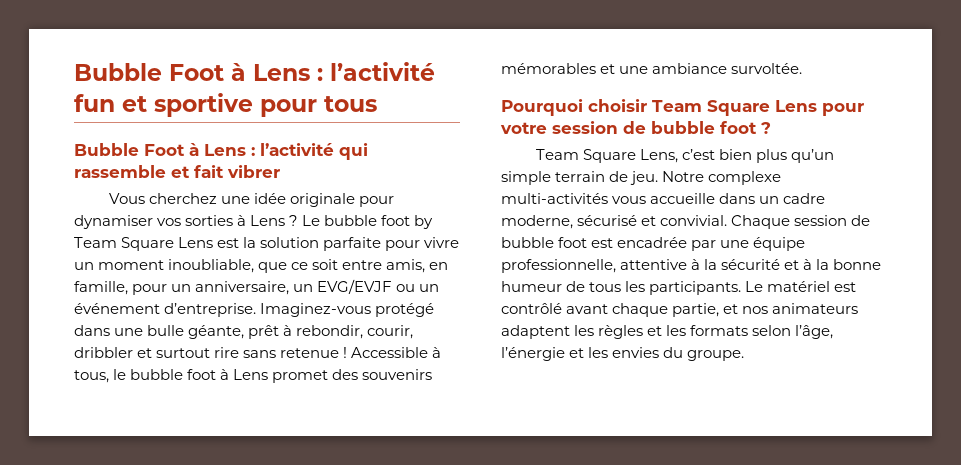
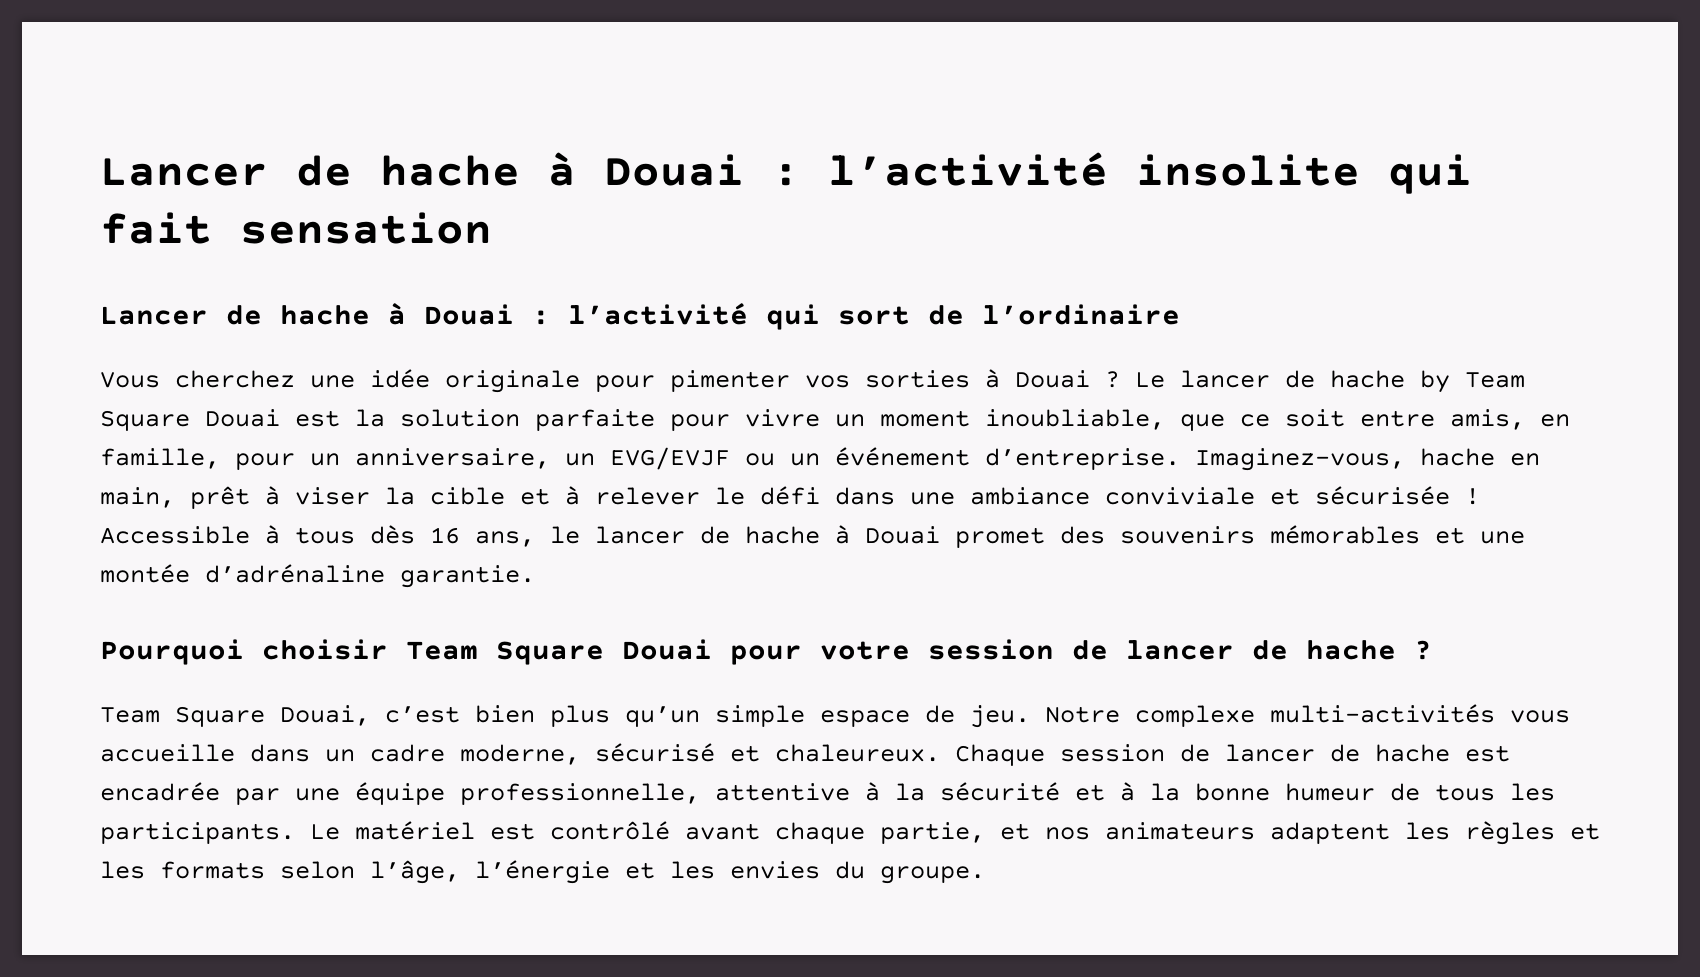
- Bubble Foot à Lens : l’activité fun et sportive pour tous
- Bubble Foot à Lens : l’activité qui rassemble et fait vibrer
+ Lancer de hache à Douai : l’activité insolite qui fait sensation
+ Lancer de hache à Douai : l’activité qui sort de l’ordinaire
- Vous cherchez une idée originale pour dynamiser vos sorties à Lens ?
+ Vous cherchez une idée originale pour pimenter vos sorties à Douai ?
- Le bubble foot by Team Square Lens est la solution parfaite pour vivre un moment inoubliable, que ce soit entre amis, en famille, pour un anniversaire, un EVG/EVJF ou un événement d’entreprise.
+ Le lancer de hache by Team Square Douai est la solution parfaite pour vivre un moment inoubliable, que ce soit entre amis, en famille, pour un anniversaire, un EVG/EVJF ou un événement d’entreprise.
- Imaginez-vous protégé dans une bulle géante, prêt à rebondir, courir, dribbler et surtout rire sans retenue ! Accessible à tous, le bubble foot à Lens promet des souvenirs mémorables et une ambiance survoltée.
+ Imaginez-vous, hache en main, prêt à viser la cible et à relever le défi dans une ambiance conviviale et sécurisée ! Accessible à tous dès 16 ans, le lancer de hache à Douai promet des souvenirs mémorables et une montée d’adrénaline garantie.
- Pourquoi choisir Team Square Lens pour votre session de bubble foot ?
+ Pourquoi choisir Team Square Douai pour votre session de lancer de hache ?
- Team Square Lens, c’est bien plus qu’un simple terrain de jeu.
+ Team Square Douai, c’est bien plus qu’un simple espace de jeu.
- Notre complexe multi-activités vous accueille dans un cadre moderne, sécurisé et convivial.
+ Notre complexe multi-activités vous accueille dans un cadre moderne, sécurisé et chaleureux.
- Chaque session de bubble foot est encadrée par une équipe professionnelle, attentive à la sécurité et à la bonne humeur de tous les participants.
+ Chaque session de lancer de hache est encadrée par une équipe professionnelle, attentive à la sécurité et à la bonne humeur de tous les participants.

